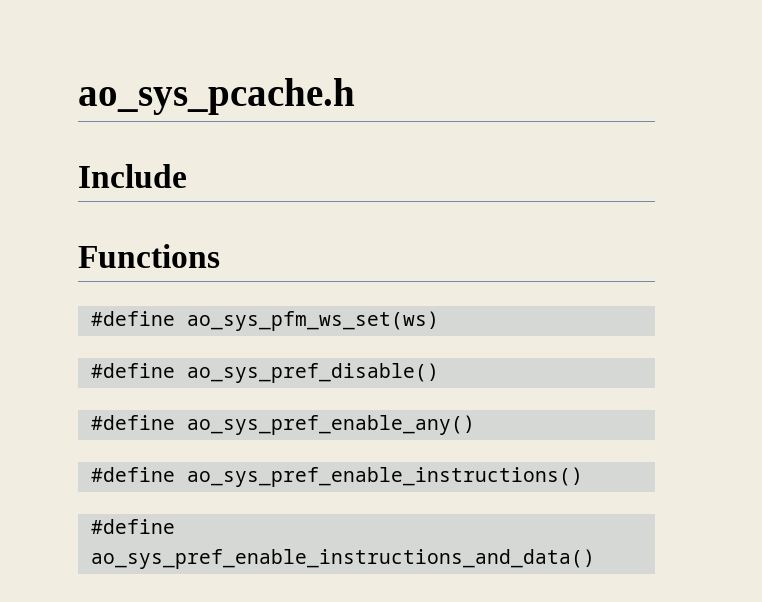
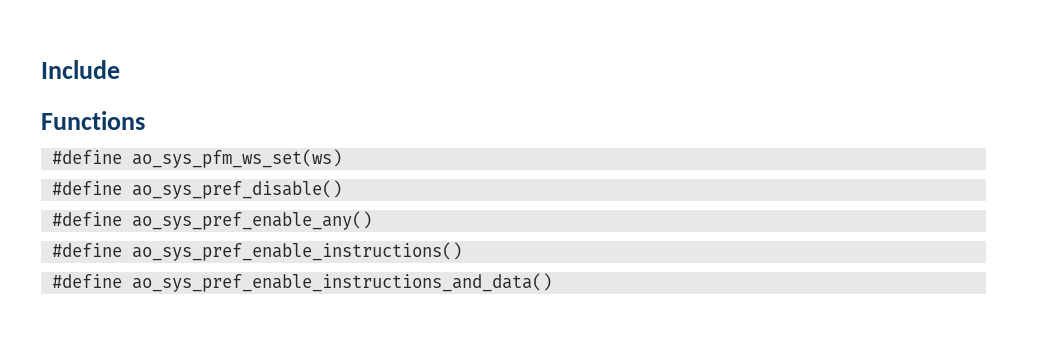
- ao_sys_pcache.h

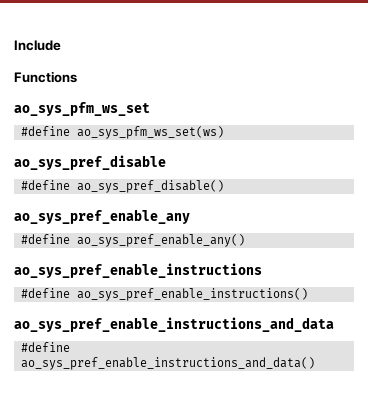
+ ao_sys_pfm_ws_set
+ ao_sys_pref_disable
+ ao_sys_pref_enable_any
+ ao_sys_pref_enable_instructions
+ ao_sys_pref_enable_instructions_and_data

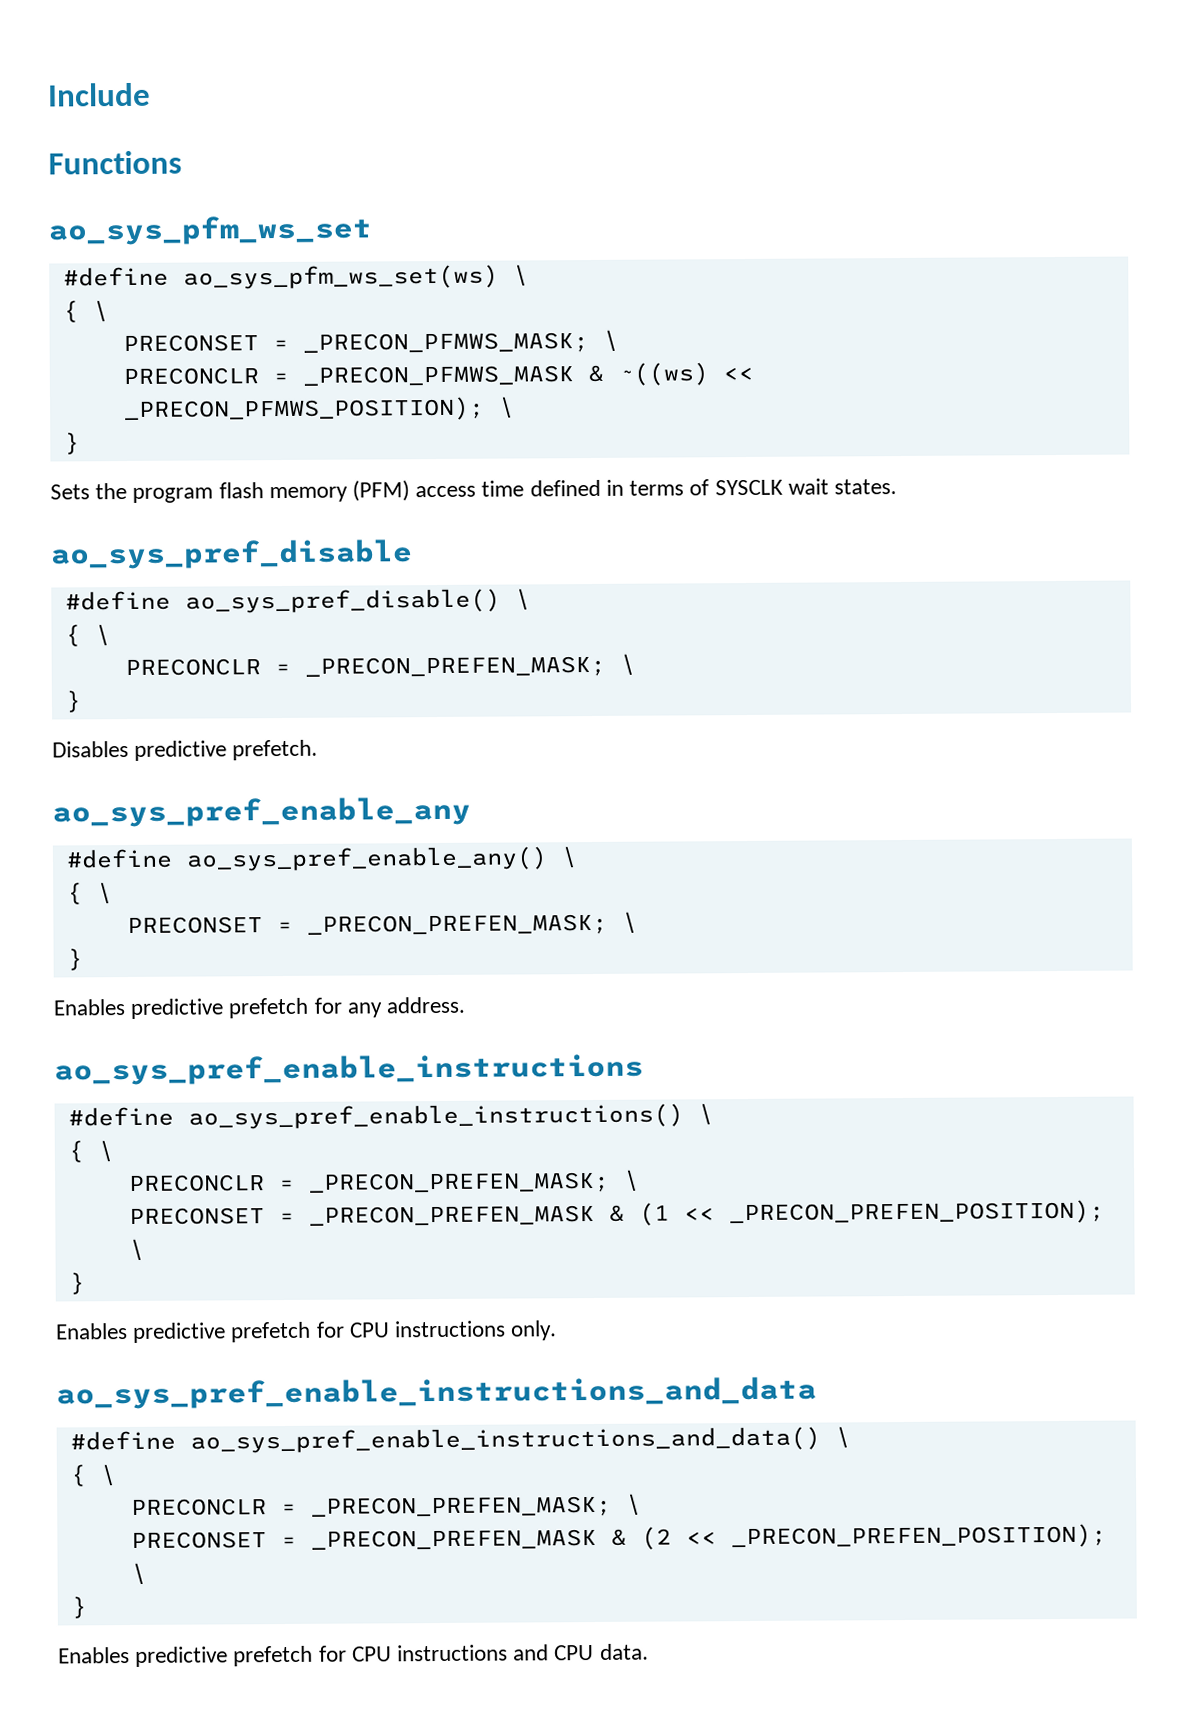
- #define ao_sys_pfm_ws_set(ws)
+ #define ao_sys_pfm_ws_set(ws) \
+ { \
+ PRECONSET = _PRECON_PFMWS_MASK; \
+ PRECONCLR = _PRECON_PFMWS_MASK & ~((ws) << _PRECON_PFMWS_POSITION); \
+ }
+ Sets the program flash memory (PFM) access time defined in terms of SYSCLK wait states.
  ao_sys_pref_disable
- #define ao_sys_pref_disable()
+ #define ao_sys_pref_disable() \
+ { \
+ PRECONCLR = _PRECON_PREFEN_MASK; \
+ }
+ Disables predictive prefetch.
  ao_sys_pref_enable_any
- #define ao_sys_pref_enable_any()
+ #define ao_sys_pref_enable_any() \
+ { \
+ PRECONSET = _PRECON_PREFEN_MASK; \
+ }
+ Enables predictive prefetch for any address.
  ao_sys_pref_enable_instructions
- #define ao_sys_pref_enable_instructions()
+ #define ao_sys_pref_enable_instructions() \
+ { \
+ PRECONCLR = _PRECON_PREFEN_MASK; \
+ PRECONSET = _PRECON_PREFEN_MASK & (1 << _PRECON_PREFEN_POSITION); \
+ }
+ Enables predictive prefetch for CPU instructions only.
  ao_sys_pref_enable_instructions_and_data
- #define ao_sys_pref_enable_instructions_and_data()
+ #define ao_sys_pref_enable_instructions_and_data() \
+ { \
+ PRECONCLR = _PRECON_PREFEN_MASK; \
+ PRECONSET = _PRECON_PREFEN_MASK & (2 << _PRECON_PREFEN_POSITION); \
+ }
+ Enables predictive prefetch for CPU instructions and CPU data.

